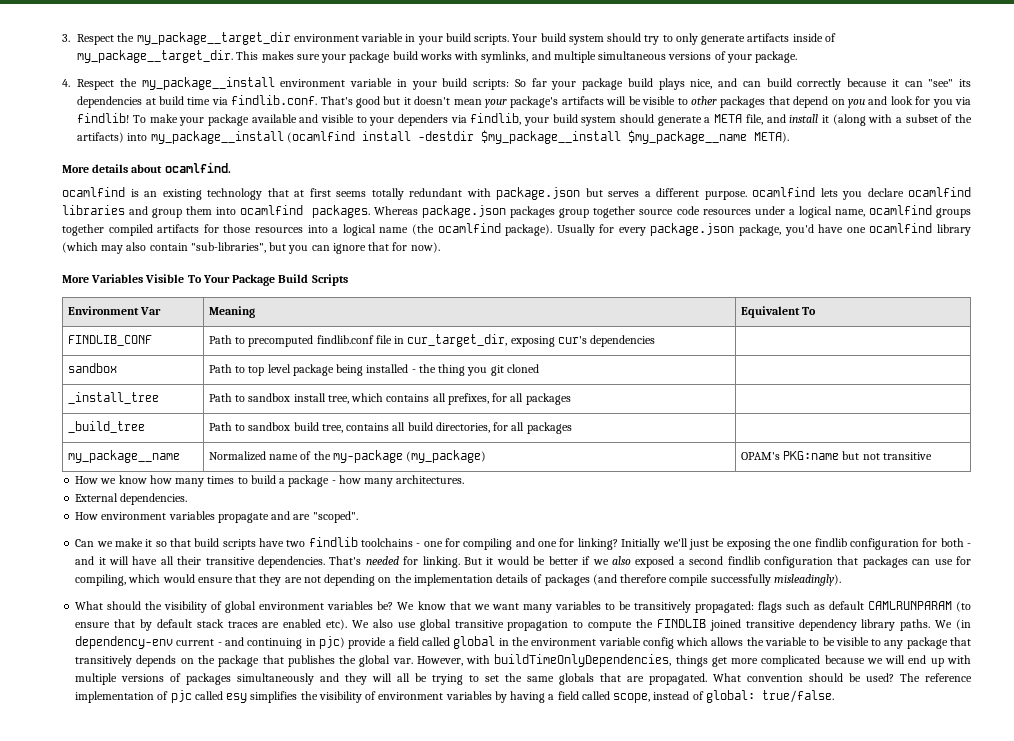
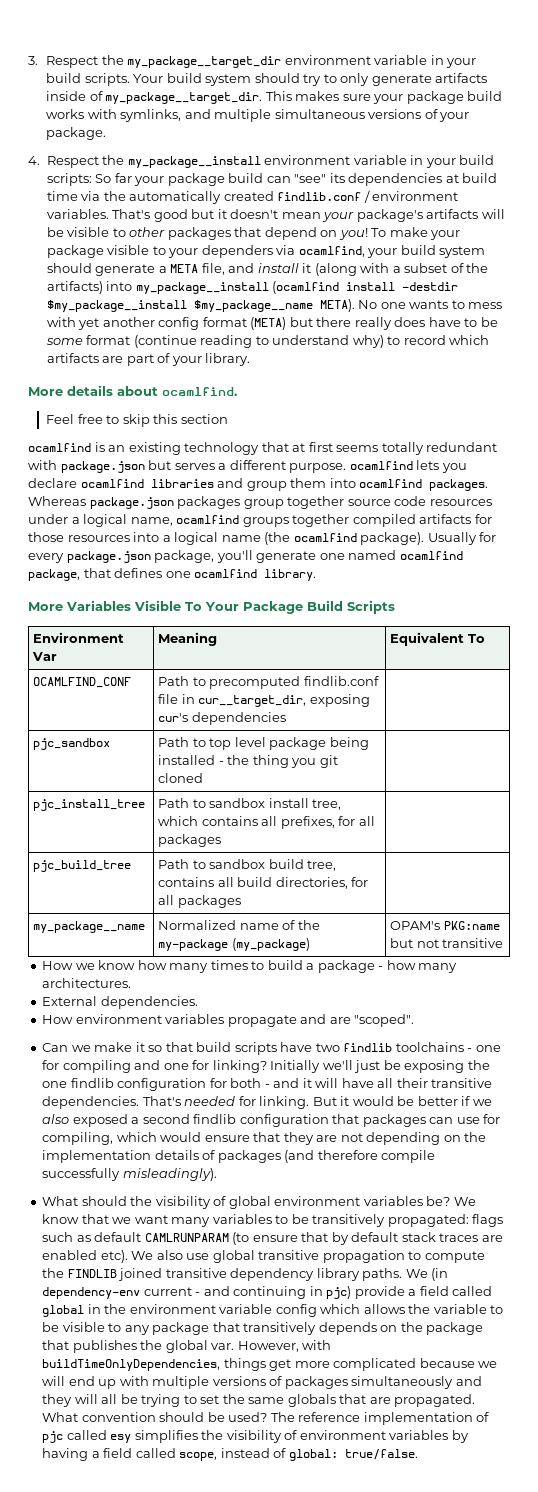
- 4. Respect the my_package__install environment variable in your build scripts: So far your package build plays nice, and can build correctly because it can "see" its dependencies at build time via findlib.conf. That's good but it doesn't mean your package's artifacts will be visible to other packages that depend on you and look for you via findlib!
+ 4. Respect the my_package__install environment variable in your build scripts: So far your package build can "see" its dependencies at build time via the automatically created findlib.conf / environment variables. That's good but it doesn't mean your package's artifacts will be visible to other packages that depend on you!
- To make your package available and visible to your dependers via findlib, your build system should generate a META file, and install it (along with a subset of the artifacts) into my_package__install (ocamlfind install -destdir $my_package__install $my_package__name META).
+ To make your package visible to your dependers via ocamlfind, your build system should generate a META file, and install it (along with a subset of the artifacts) into my_package__install (ocamlfind install -destdir $my_package__install $my_package__name META). No one wants to mess with yet another config format (META) but there really does have to be some format (continue reading to understand why) to record which artifacts are part of your library.
  More details about ocamlfind.
+ Feel free to skip this section
- Usually for every package.json package, you'd have one ocamlfind library (which may also contain "sub-libraries", but you can ignore that for now).
+ Usually for every package.json package, you'll generate one named ocamlfind package, that defines one ocamlfind library.
- FINDLIB_CONF | Path to precomputed findlib.conf file in cur_target_dir, exposing cur's dependencies |
+ OCAMLFIND_CONF | Path to precomputed findlib.conf file in cur__target_dir, exposing cur's dependencies |
- sandbox | Path to top level package being installed - the thing you git cloned |
+ pjc_sandbox | Path to top level package being installed - the thing you git cloned |
- _install_tree | Path to sandbox install tree, which contains all prefixes, for all packages |
+ pjc_install_tree | Path to sandbox install tree, which contains all prefixes, for all packages |
- _build_tree | Path to sandbox build tree, contains all build directories, for all packages |
+ pjc_build_tree | Path to sandbox build tree, contains all build directories, for all packages |

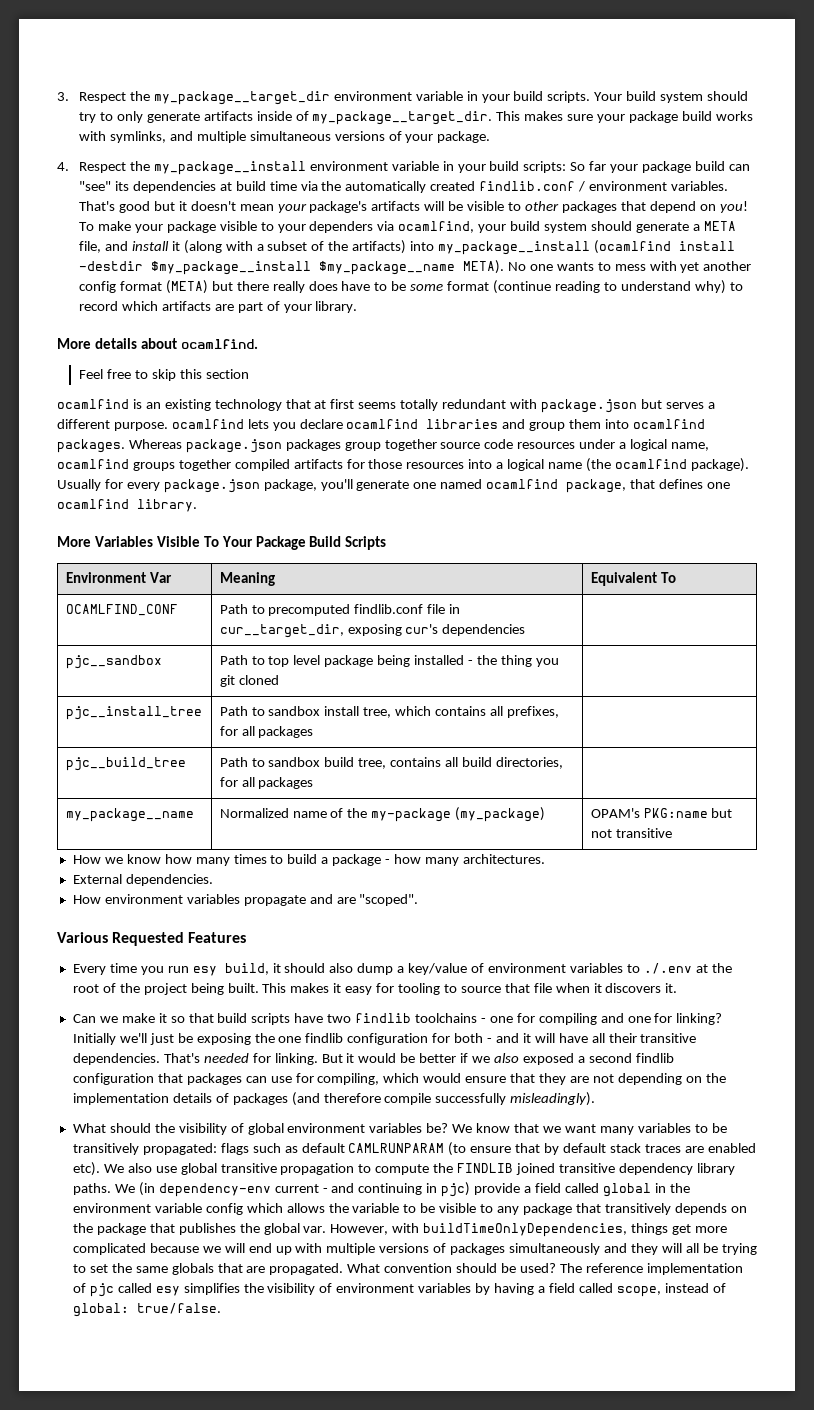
- pjc_sandbox | Path to top level package being installed - the thing you git cloned |
+ pjc__sandbox | Path to top level package being installed - the thing you git cloned |
- pjc_install_tree | Path to sandbox install tree, which contains all prefixes, for all packages |
+ pjc__install_tree | Path to sandbox install tree, which contains all prefixes, for all packages |
- pjc_build_tree | Path to sandbox build tree, contains all build directories, for all packages |
+ pjc__build_tree | Path to sandbox build tree, contains all build directories, for all packages |
+ Various Requested Features
+ Every time you run esy build, it should also dump a key/value of environment variables to ./.env at the root of the project being built. This makes it easy for tooling to source that file when it discovers it.

